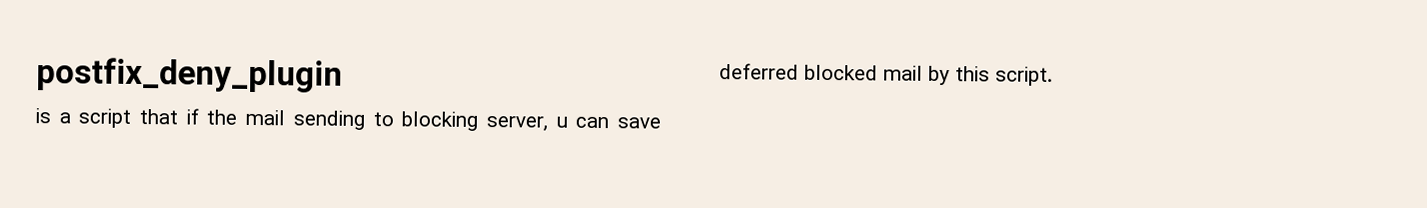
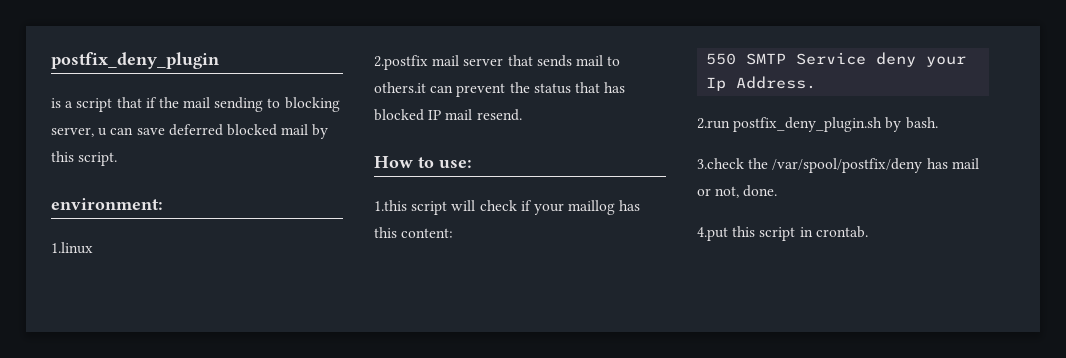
+ environment:
+ 1.linux
+ 2.postfix mail server that sends mail to others.it can prevent the status that has blocked IP mail resend.
+ How to use:
+ 1.this script will check if your maillog has this content:
+ 550 SMTP Service deny your Ip Address.
+ 2.run postfix_deny_plugin.sh by bash.
+ 3.check the /var/spool/postfix/deny has mail or not, done.
+ 4.put this script in crontab.

